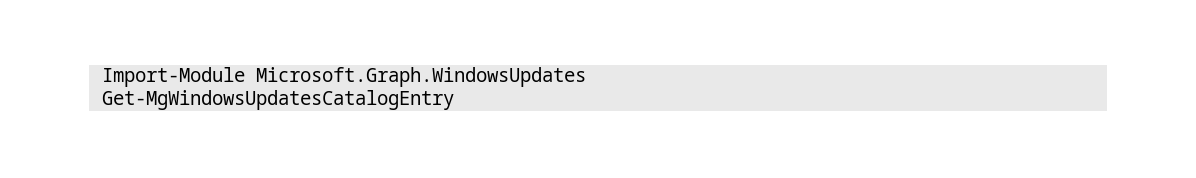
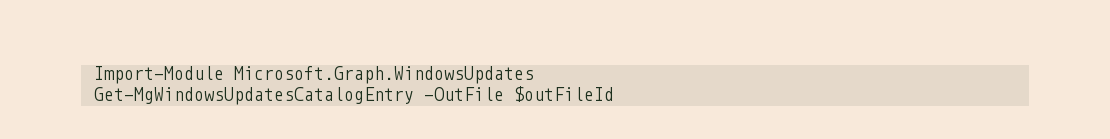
- Get-MgWindowsUpdatesCatalogEntry
+ Get-MgWindowsUpdatesCatalogEntry -OutFile $outFileId

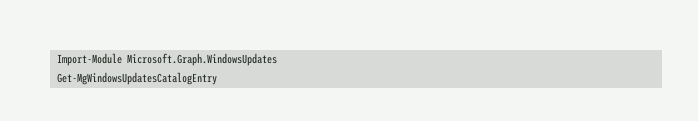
- Get-MgWindowsUpdatesCatalogEntry -OutFile $outFileId
+ Get-MgWindowsUpdatesCatalogEntry

